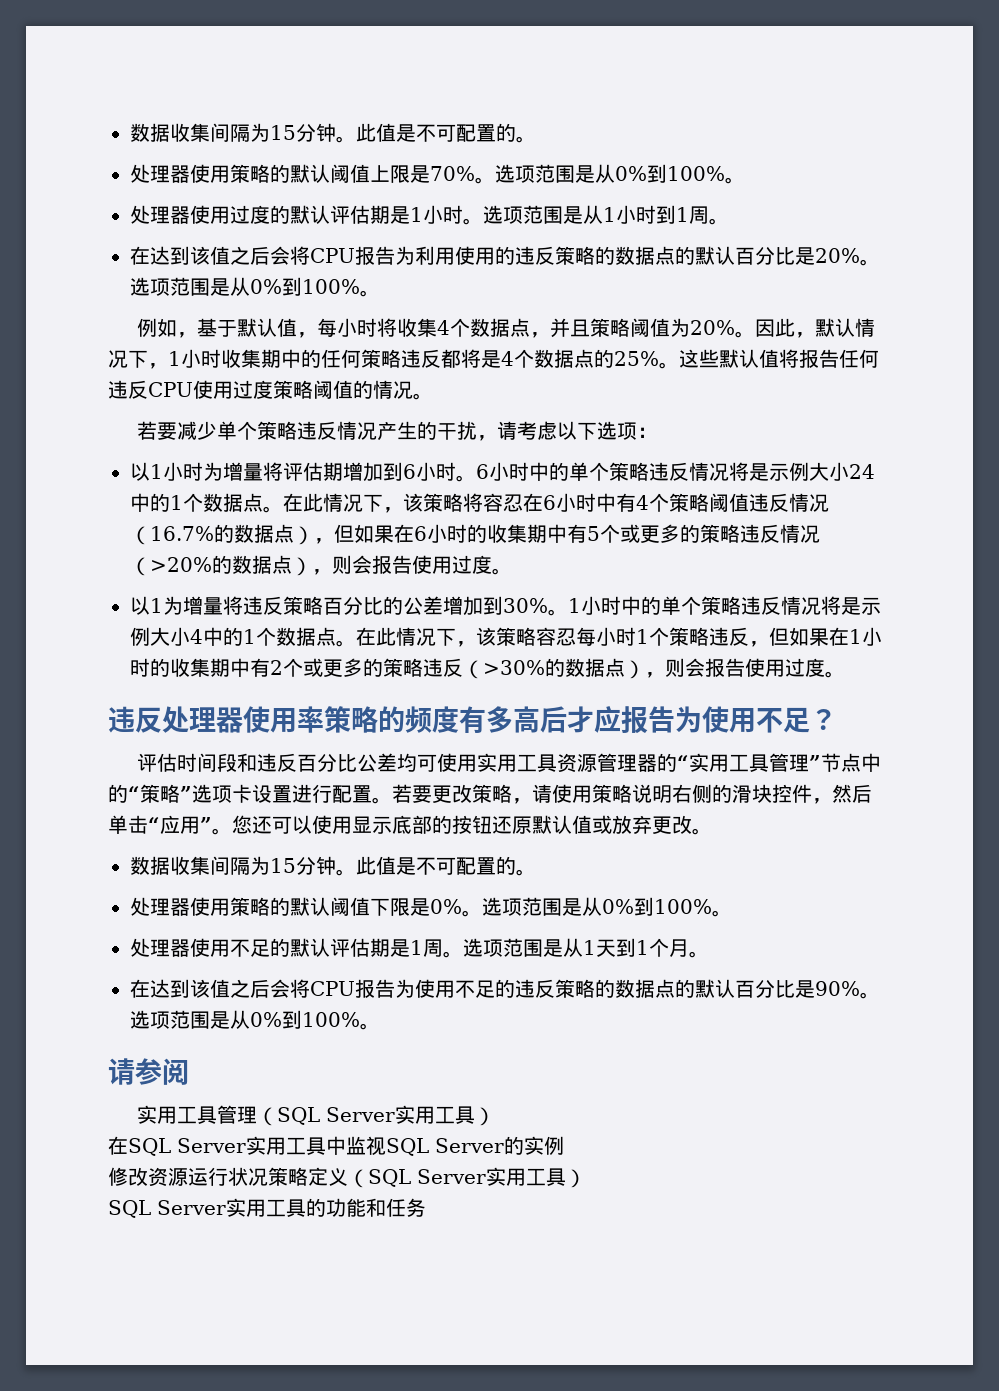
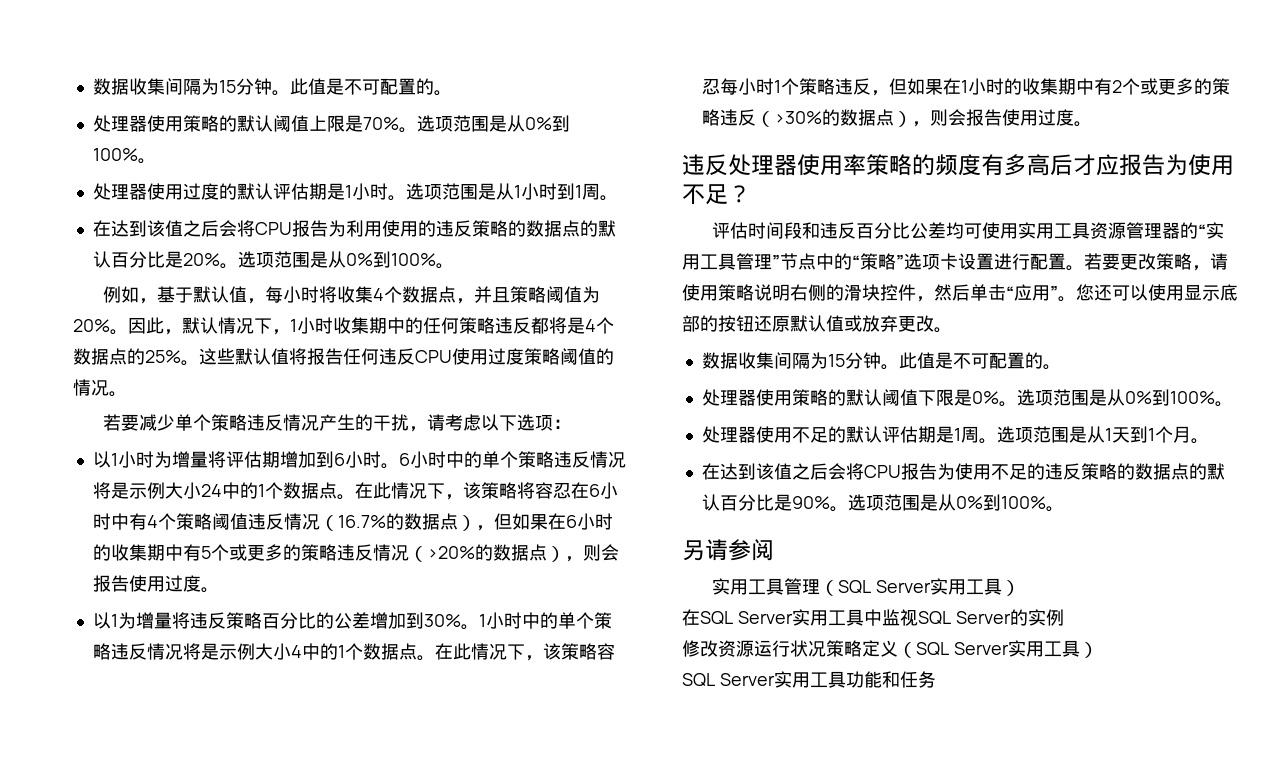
- 请参阅
+ 另请参阅
- SQL Server实用工具的功能和任务
+ SQL Server实用工具功能和任务

